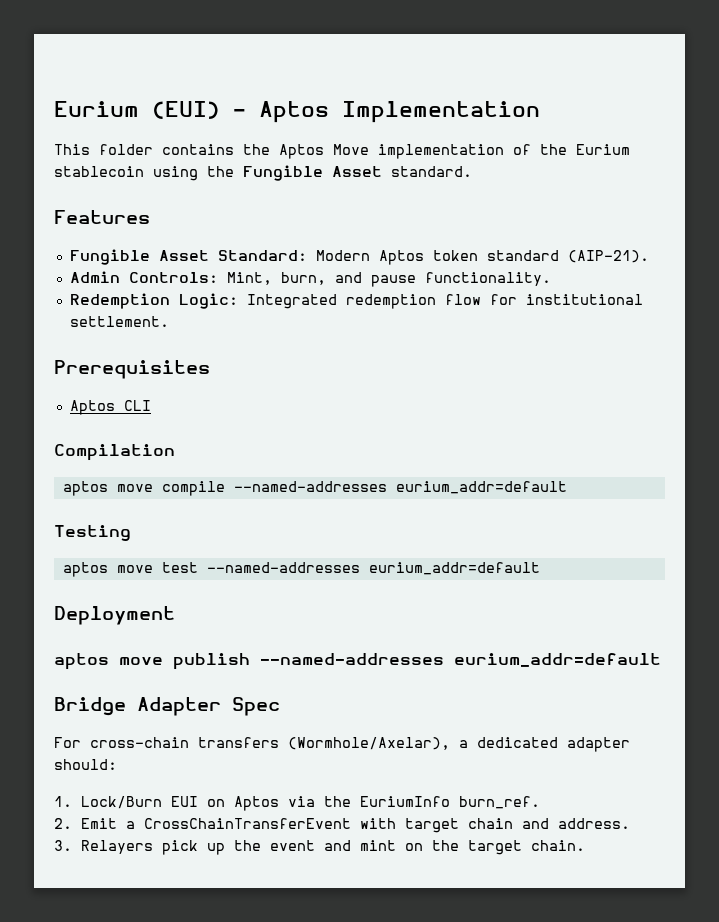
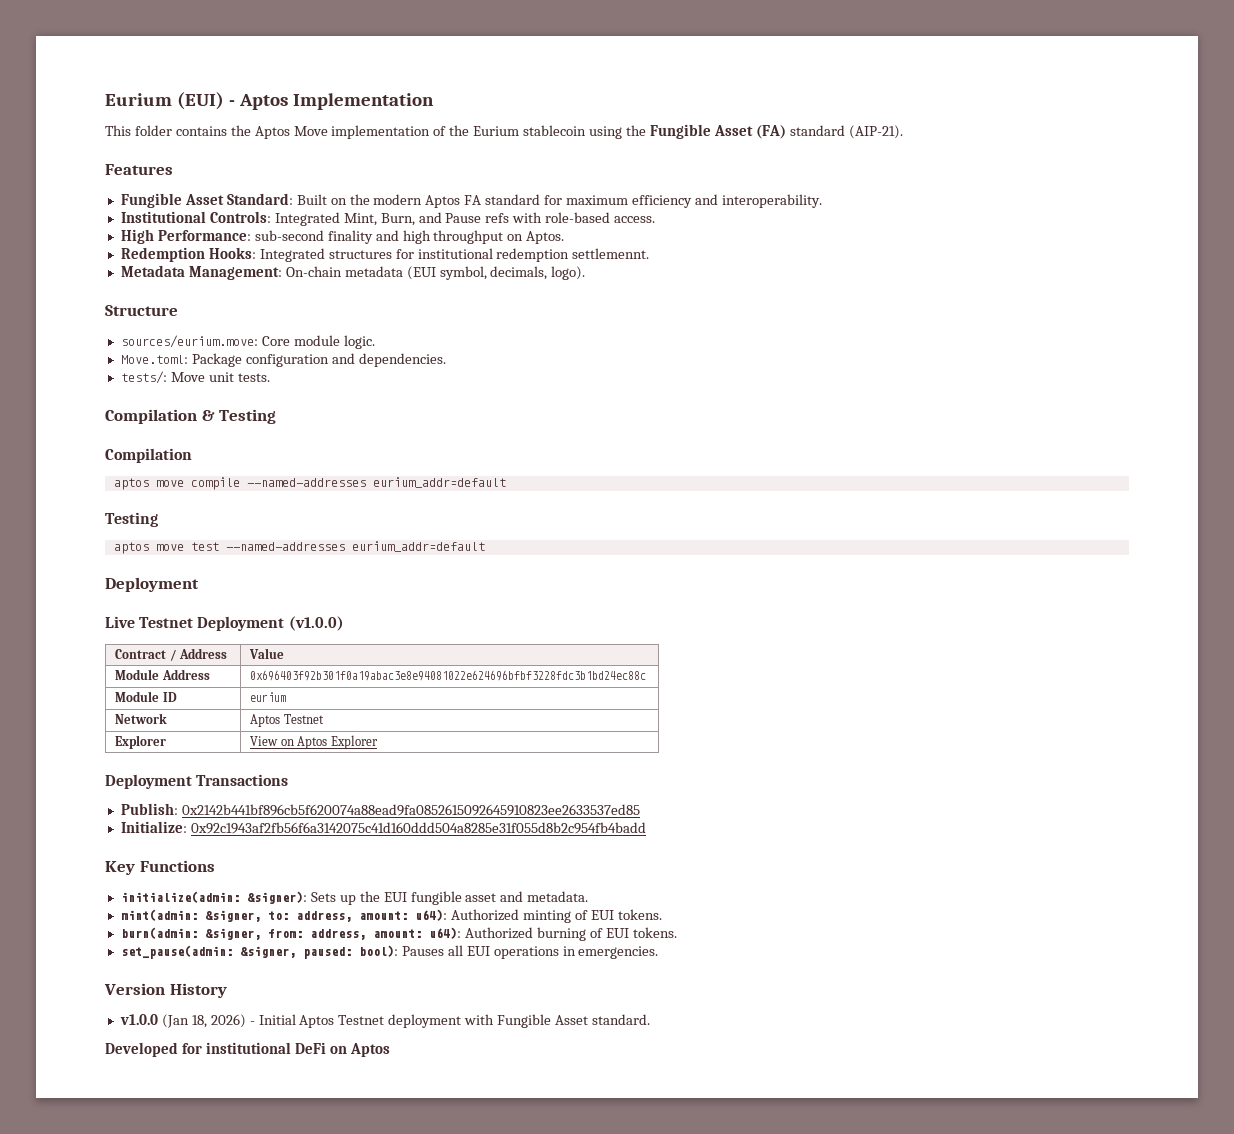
- This folder contains the Aptos Move implementation of the Eurium stablecoin using the Fungible Asset standard.
+ This folder contains the Aptos Move implementation of the Eurium stablecoin using the Fungible Asset (FA) standard (AIP-21).
- Fungible Asset Standard: Modern Aptos token standard (AIP-21).
- Admin Controls: Mint, burn, and pause functionality.
- Redemption Logic: Integrated redemption flow for institutional settlement.
- Prerequisites
- Aptos CLI
+ Fungible Asset Standard: Built on the modern Aptos FA standard for maximum efficiency and interoperability.
+ Institutional Controls: Integrated Mint, Burn, and Pause refs with role-based access.
+ High Performance: sub-second finality and high throughput on Aptos.
+ Redemption Hooks: Integrated structures for institutional redemption settlemennt.
+ Metadata Management: On-chain metadata (EUI symbol, decimals, logo).
+ Structure
+ sources/eurium.move: Core module logic.
+ Move.toml: Package configuration and dependencies.
+ tests/: Move unit tests.
+ Compilation & Testing
- aptos move publish --named-addresses eurium_addr=default
- Bridge Adapter Spec
- For cross-chain transfers (Wormhole/Axelar), a dedicated adapter should:
- 1. Lock/Burn EUI on Aptos via the EuriumInfo burn_ref.
- 2. Emit a CrossChainTransferEvent with target chain and address.
- 3. Relayers pick up the event and mint on the target chain.
+ Live Testnet Deployment (v1.0.0)
+ Contract / Address | Value
+ Module Address | 0x696403f92b301f0a19abac3e8e94081022e624696bfbf3228fdc3b1bd24ec88c
+ Module ID | eurium
+ Network | Aptos Testnet
+ Explorer | View on Aptos Explorer
+ Deployment Transactions
+ Publish: 0x2142b441bf896cb5f620074a88ead9fa0852615092645910823ee2633537ed85
+ Initialize: 0x92c1943af2fb56f6a3142075c41d160ddd504a8285e31f055d8b2c954fb4badd
+ Key Functions
+ initialize(admin: &signer): Sets up the EUI fungible asset and metadata.
+ mint(admin: &signer, to: address, amount: u64): Authorized minting of EUI tokens.
+ burn(admin: &signer, from: address, amount: u64): Authorized burning of EUI tokens.
+ set_pause(admin: &signer, paused: bool): Pauses all EUI operations in emergencies.
+ Version History
+ v1.0.0 (Jan 18, 2026) - Initial Aptos Testnet deployment with Fungible Asset standard.
+ Developed for institutional DeFi on Aptos

